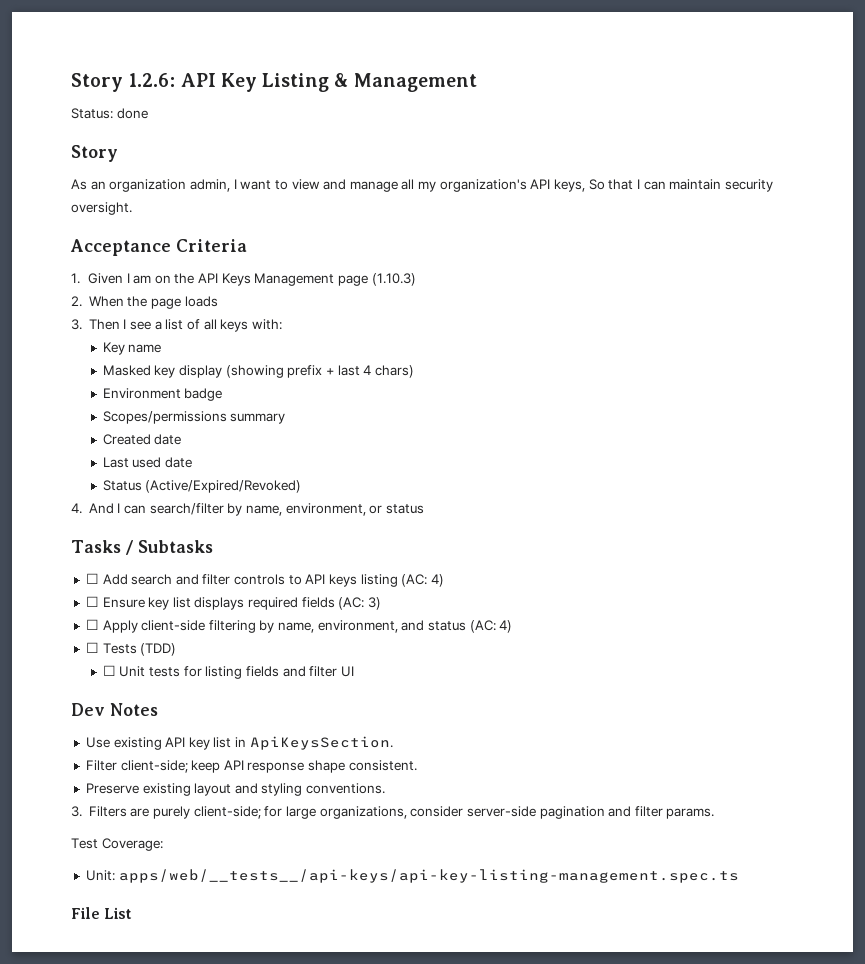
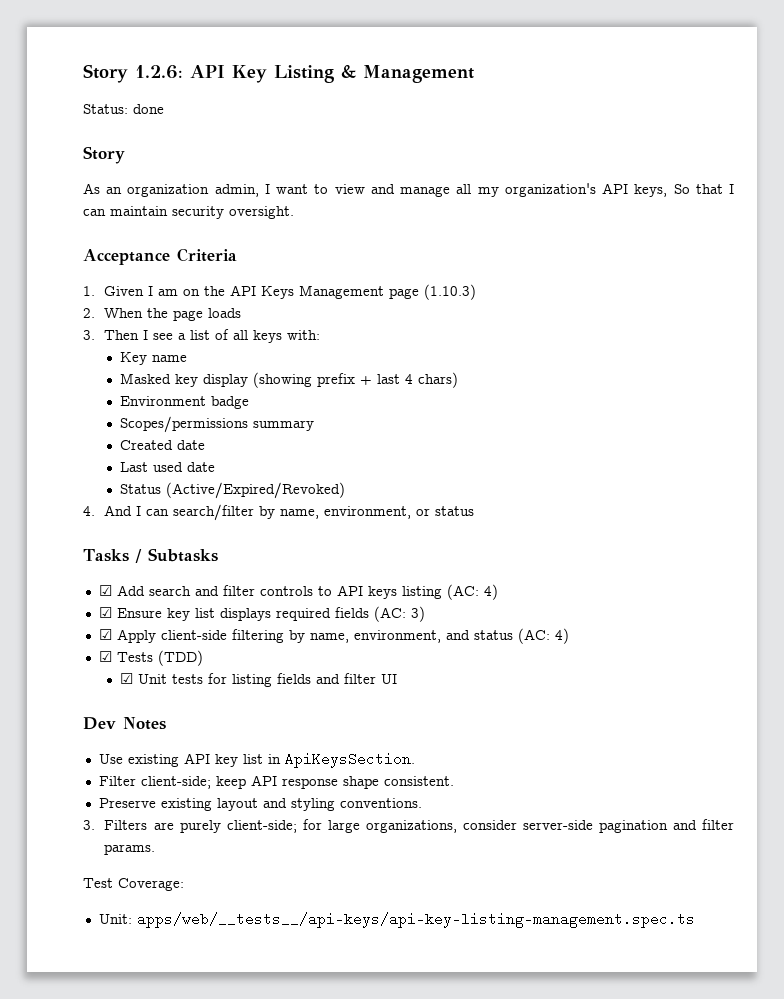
- ☐ Add search and filter controls to API keys listing (AC: 4)
+ ☑ Add search and filter controls to API keys listing (AC: 4)
- ☐ Ensure key list displays required fields (AC: 3)
+ ☑ Ensure key list displays required fields (AC: 3)
- ☐ Apply client-side filtering by name, environment, and status (AC: 4)
+ ☑ Apply client-side filtering by name, environment, and status (AC: 4)
- ☐ Tests (TDD)
+ ☑ Tests (TDD)
- ☐ Unit tests for listing fields and filter UI
+ ☑ Unit tests for listing fields and filter UI
- File List

